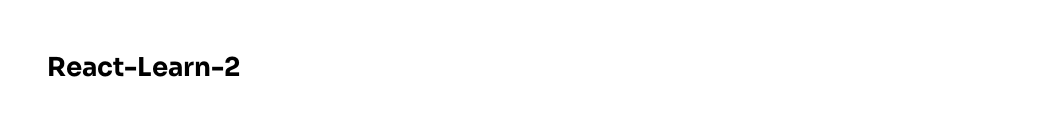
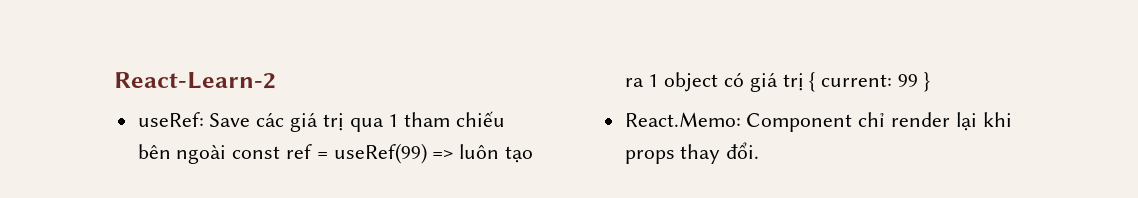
+ useRef: Save các giá trị qua 1 tham chiếu bên ngoài const ref = useRef(99) => luôn tạo ra 1 object có giá trị { current: 99 }
+ React.Memo: Component chỉ render lại khi props thay đổi.

